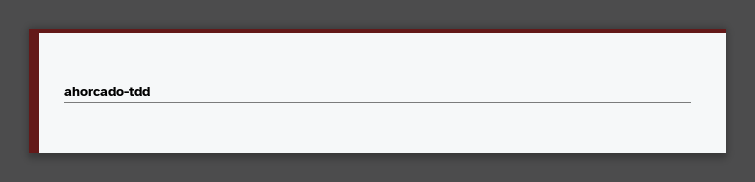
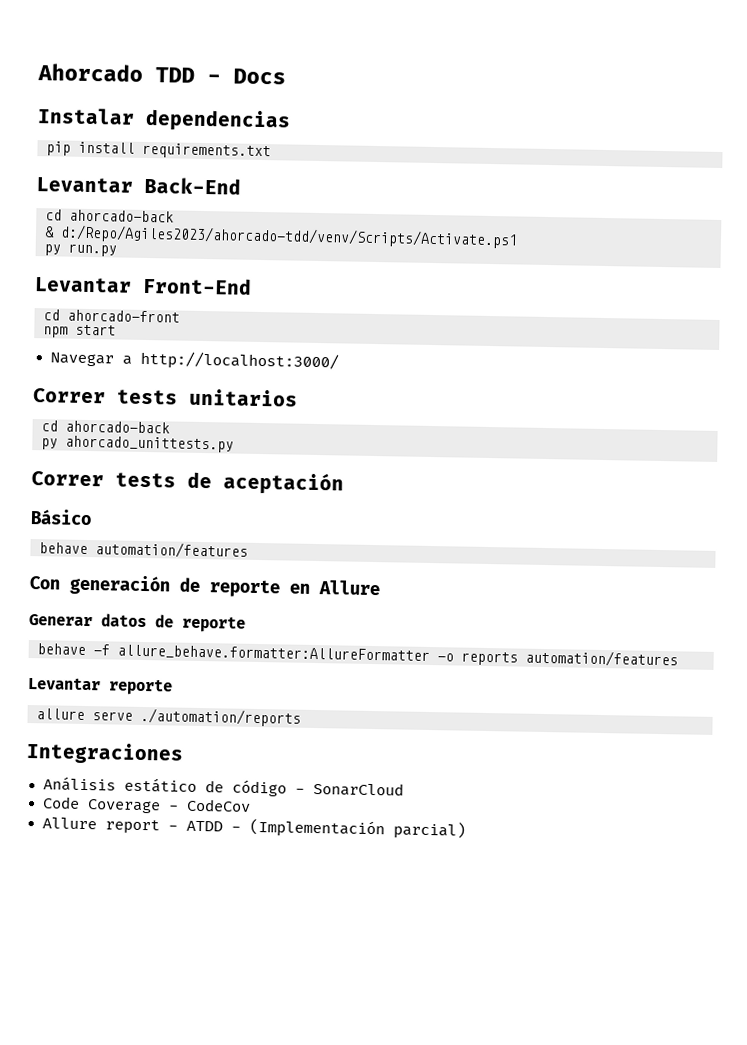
- ahorcado-tdd
+ Ahorcado TDD - Docs
+ Instalar dependencias
+ pip install requirements.txt
+ Levantar Back-End
+ cd ahorcado-back
+ & d:/Repo/Agiles2023/ahorcado-tdd/venv/Scripts/Activate.ps1
+ py run.py
+ Levantar Front-End
+ cd ahorcado-front
+ npm start
+ Navegar a http://localhost:3000/
+ Correr tests unitarios
+ cd ahorcado-back
+ py ahorcado_unittests.py
+ Correr tests de aceptación
+ Básico
+ behave automation/features
+ Con generación de reporte en Allure
+ Generar datos de reporte
+ behave -f allure_behave.formatter:AllureFormatter -o reports automation/features
+ Levantar reporte
+ allure serve ./automation/reports
+ Integraciones
+ Análisis estático de código - SonarCloud
+ Code Coverage - CodeCov
+ Allure report - ATDD - (Implementación parcial)

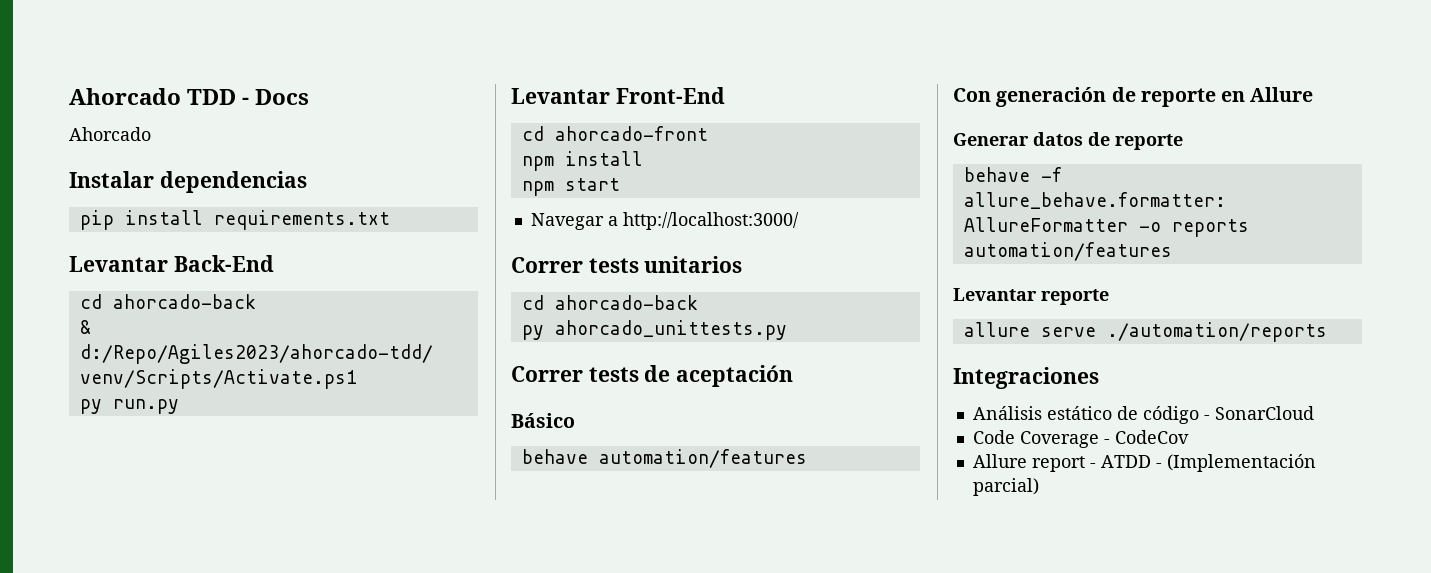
  Ahorcado TDD - Docs
+ Ahorcado
+ npm install

